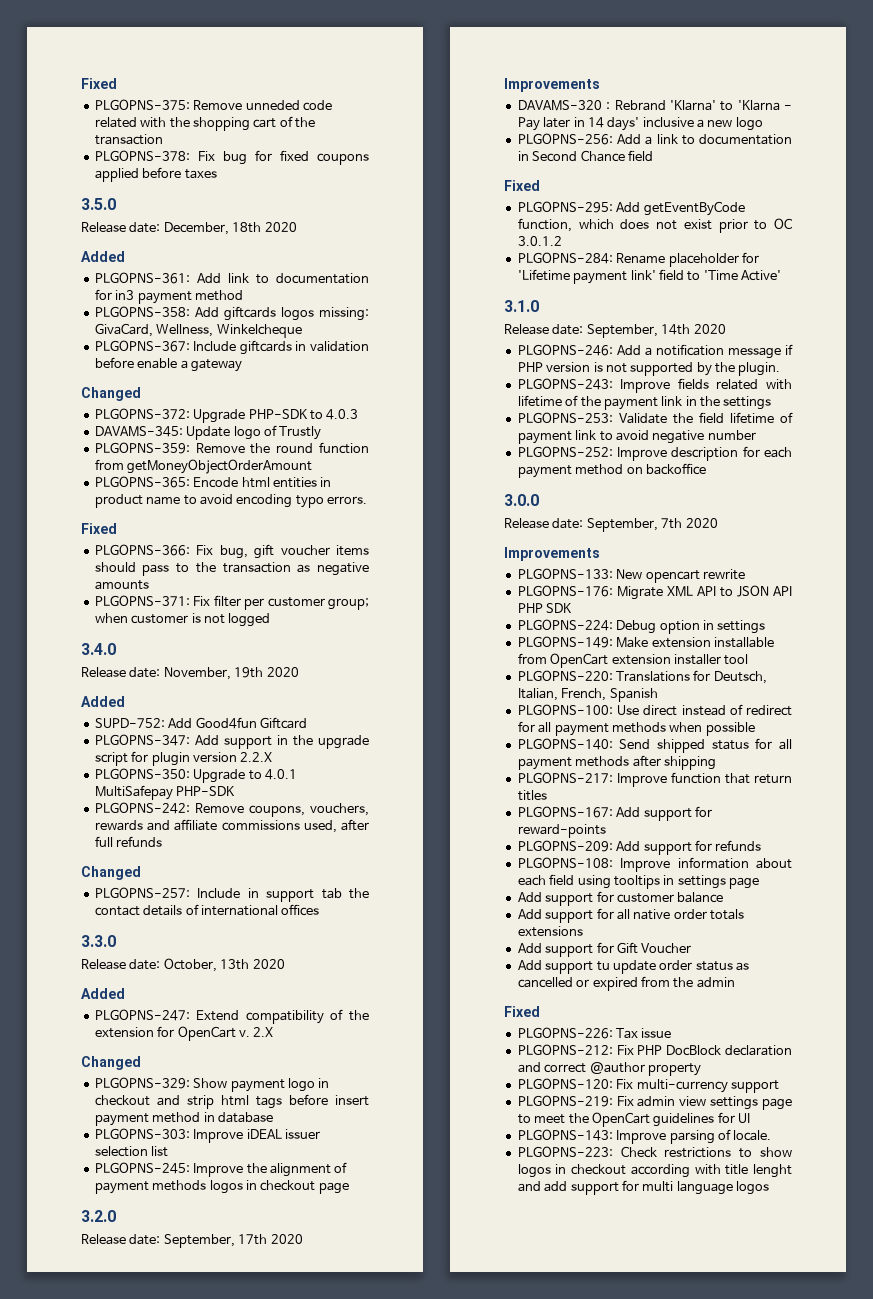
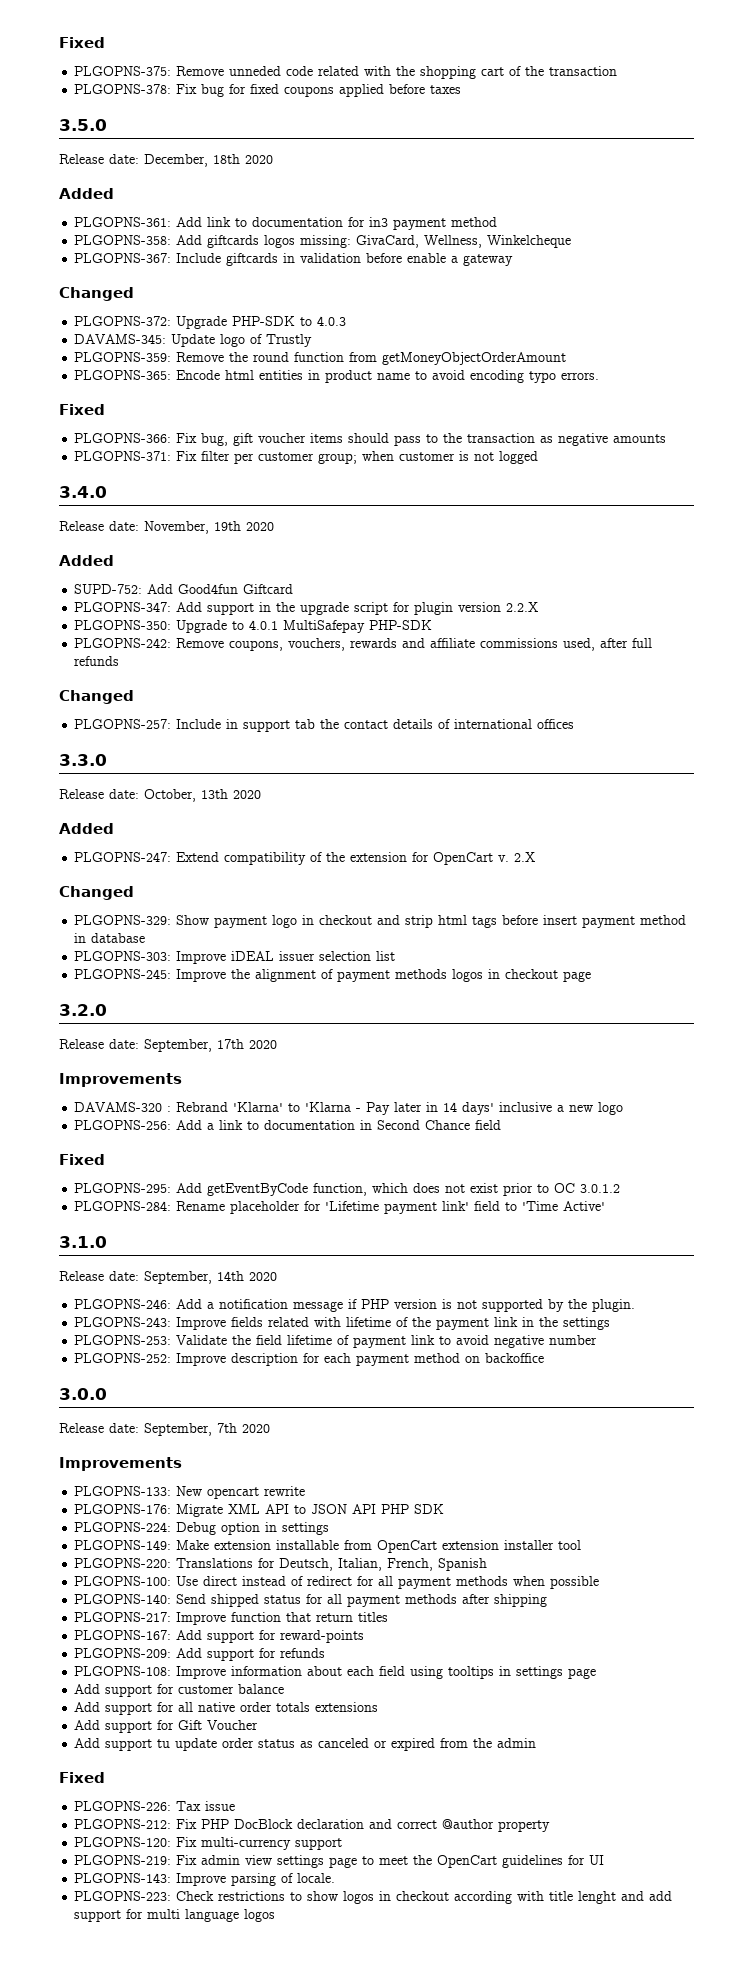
- Add support tu update order status as cancelled or expired from the admin
+ Add support tu update order status as canceled or expired from the admin

